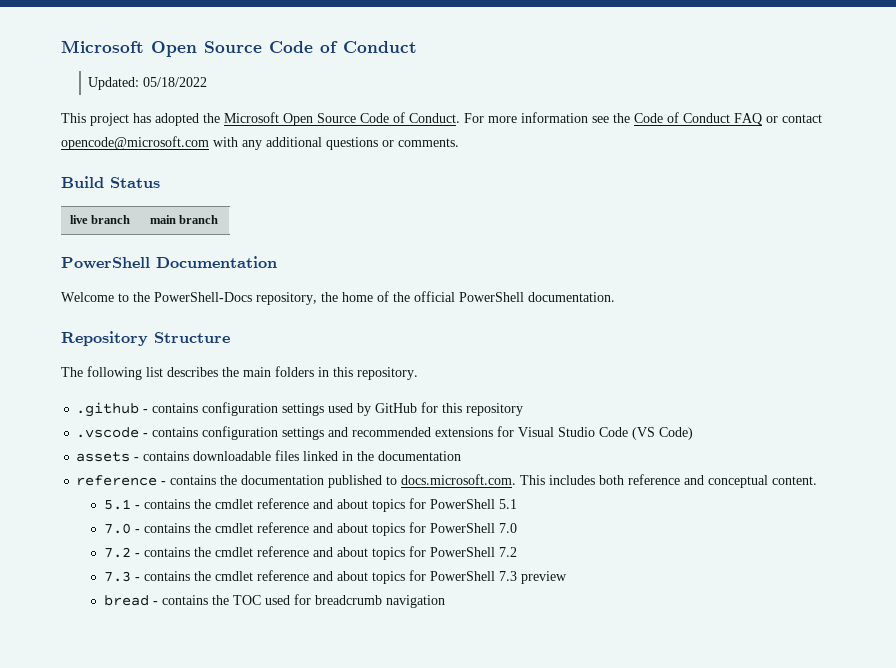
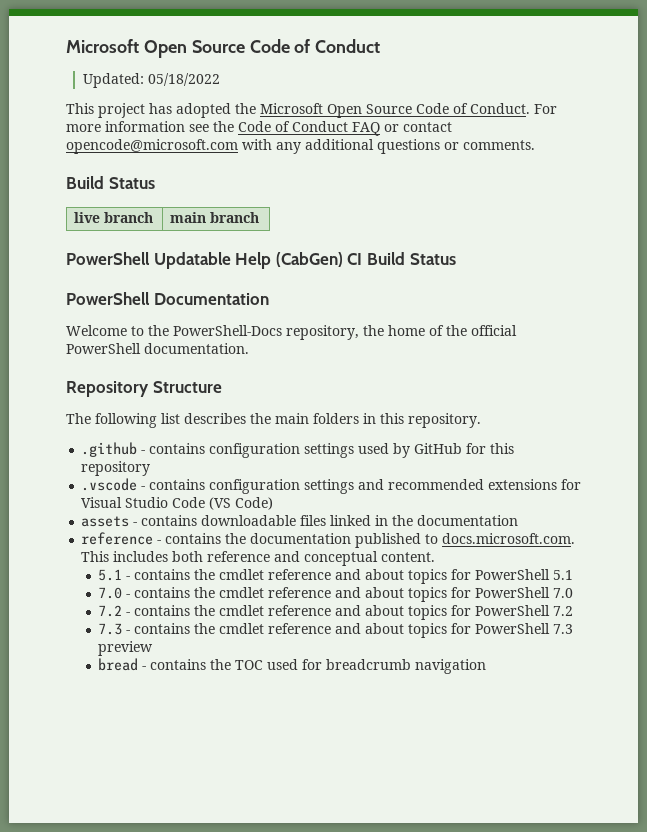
+ PowerShell Updatable Help (CabGen) CI Build Status

